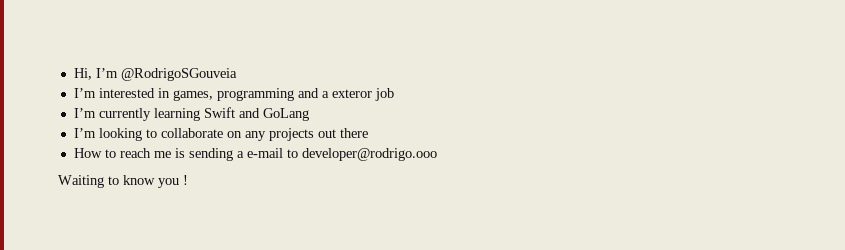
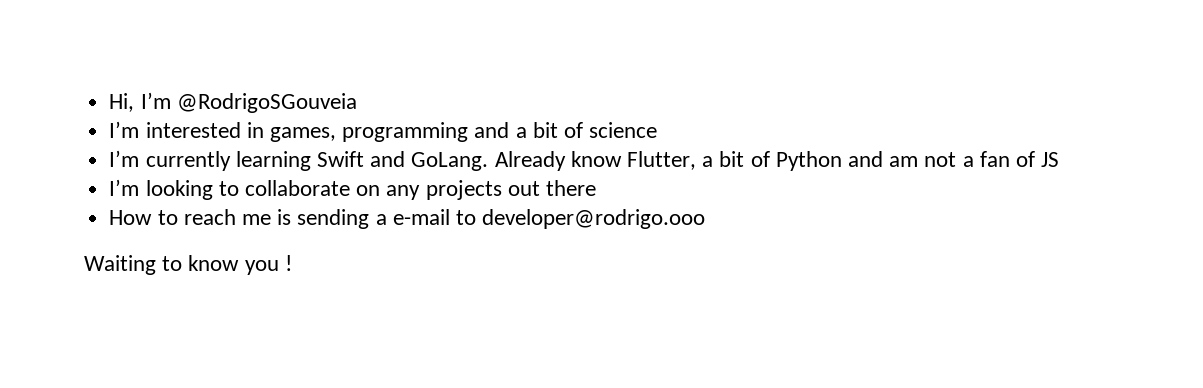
- I’m interested in games, programming and a exteror job
+ I’m interested in games, programming and a bit of science
- I’m currently learning Swift and GoLang
+ I’m currently learning Swift and GoLang. Already know Flutter, a bit of Python and am not a fan of JS

